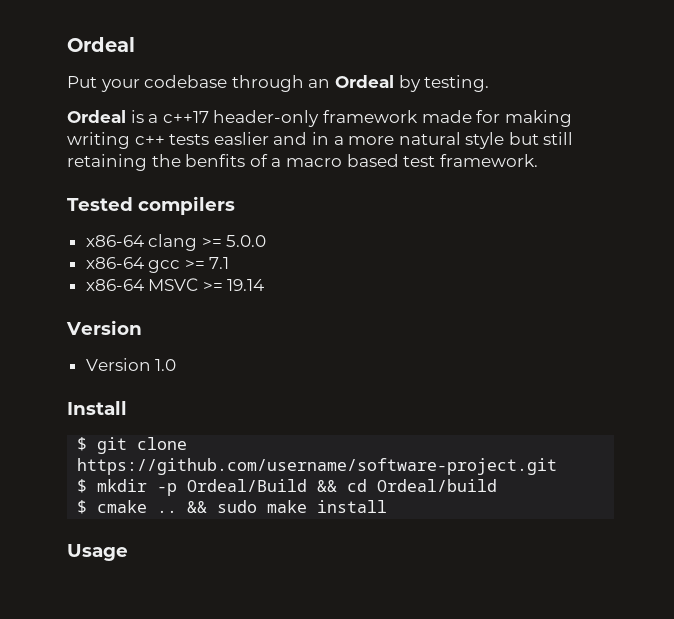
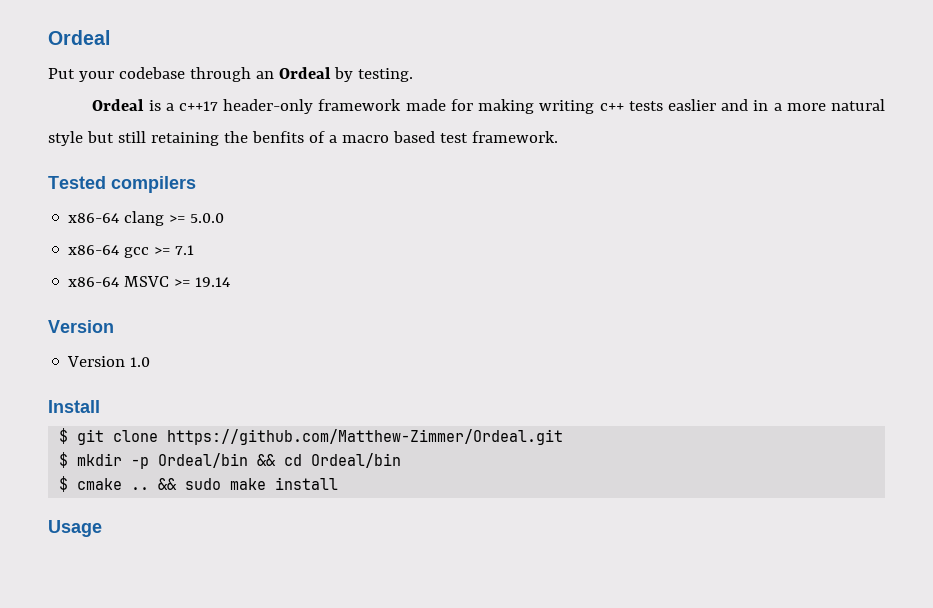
- $ git clone https://github.com/username/software-project.git
+ $ git clone https://github.com/Matthew-Zimmer/Ordeal.git
- $ mkdir -p Ordeal/Build && cd Ordeal/build
+ $ mkdir -p Ordeal/bin && cd Ordeal/bin

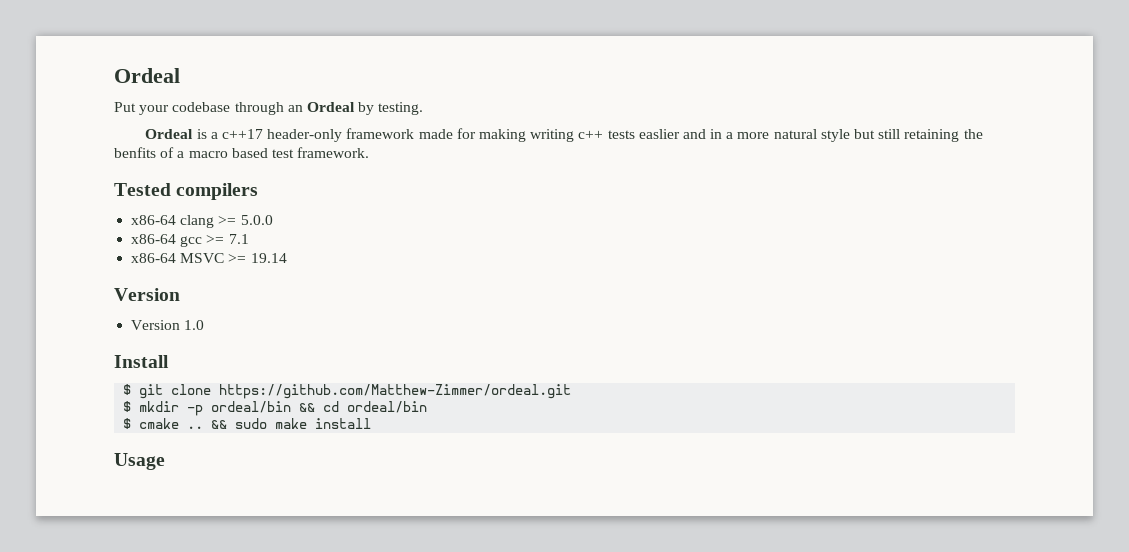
- $ git clone https://github.com/Matthew-Zimmer/Ordeal.git
+ $ git clone https://github.com/Matthew-Zimmer/ordeal.git
- $ mkdir -p Ordeal/bin && cd Ordeal/bin
+ $ mkdir -p ordeal/bin && cd ordeal/bin

